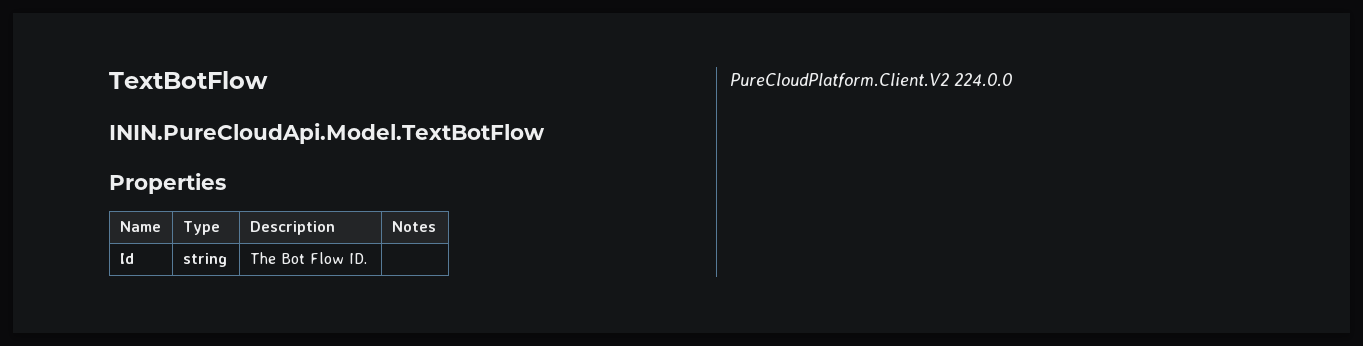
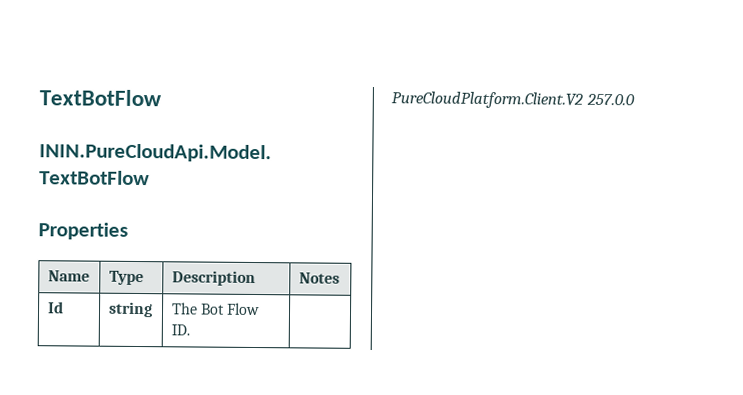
- PureCloudPlatform.Client.V2 224.0.0
+ PureCloudPlatform.Client.V2 257.0.0

